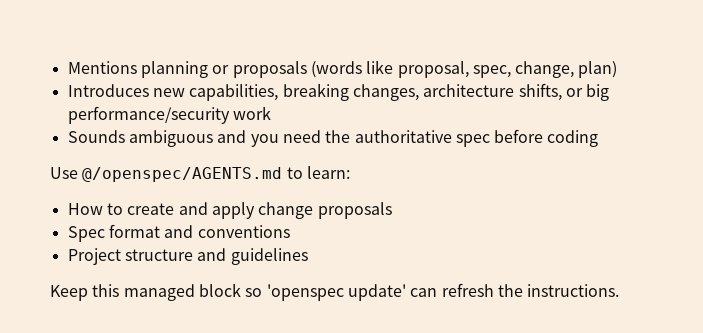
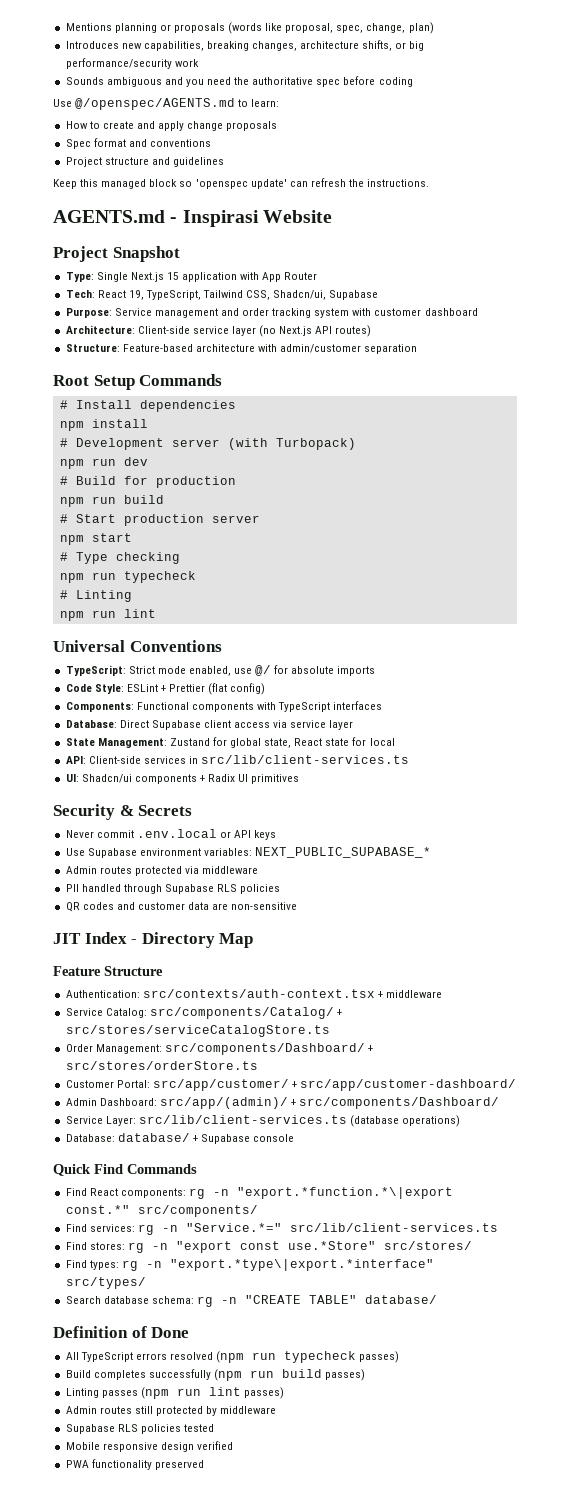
+ AGENTS.md - Inspirasi Website
+ Project Snapshot
+ Type: Single Next.js 15 application with App Router
+ Tech: React 19, TypeScript, Tailwind CSS, Shadcn/ui, Supabase
+ Purpose: Service management and order tracking system with customer dashboard
+ Architecture: Client-side service layer (no Next.js API routes)
+ Structure: Feature-based architecture with admin/customer separation
+ Root Setup Commands
+ # Install dependencies
+ npm install
+ # Development server (with Turbopack)
+ npm run dev
+ # Build for production
+ npm run build
+ # Start production server
+ npm start
+ # Type checking
+ npm run typecheck
+ # Linting
+ npm run lint
+ Universal Conventions
+ TypeScript: Strict mode enabled, use @/ for absolute imports
+ Code Style: ESLint + Prettier (flat config)
+ Components: Functional components with TypeScript interfaces
+ Database: Direct Supabase client access via service layer
+ State Management: Zustand for global state, React state for local
+ API: Client-side services in src/lib/client-services.ts
+ UI: Shadcn/ui components + Radix UI primitives
+ Security & Secrets
+ Never commit .env.local or API keys
+ Use Supabase environment variables: NEXT_PUBLIC_SUPABASE_*
+ Admin routes protected via middleware
+ PII handled through Supabase RLS policies
+ QR codes and customer data are non-sensitive
+ JIT Index - Directory Map
+ Feature Structure
+ Authentication: src/contexts/auth-context.tsx + middleware
+ Service Catalog: src/components/Catalog/ + src/stores/serviceCatalogStore.ts
+ Order Management: src/components/Dashboard/ + src/stores/orderStore.ts
+ Customer Portal: src/app/customer/ + src/app/customer-dashboard/
+ Admin Dashboard: src/app/(admin)/ + src/components/Dashboard/
+ Service Layer: src/lib/client-services.ts (database operations)
+ Database: database/ + Supabase console
+ Quick Find Commands
+ Find React components: rg -n "export.*function.*\|export const.*" src/components/
+ Find services: rg -n "Service.*=" src/lib/client-services.ts
+ Find stores: rg -n "export const use.*Store" src/stores/
+ Find types: rg -n "export.*type\|export.*interface" src/types/
+ Search database schema: rg -n "CREATE TABLE" database/
+ Definition of Done
+ All TypeScript errors resolved (npm run typecheck passes)
+ Build completes successfully (npm run build passes)
+ Linting passes (npm run lint passes)
+ Admin routes still protected by middleware
+ Supabase RLS policies tested
+ Mobile responsive design verified
+ PWA functionality preserved

